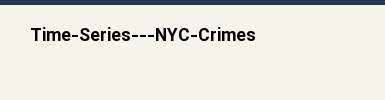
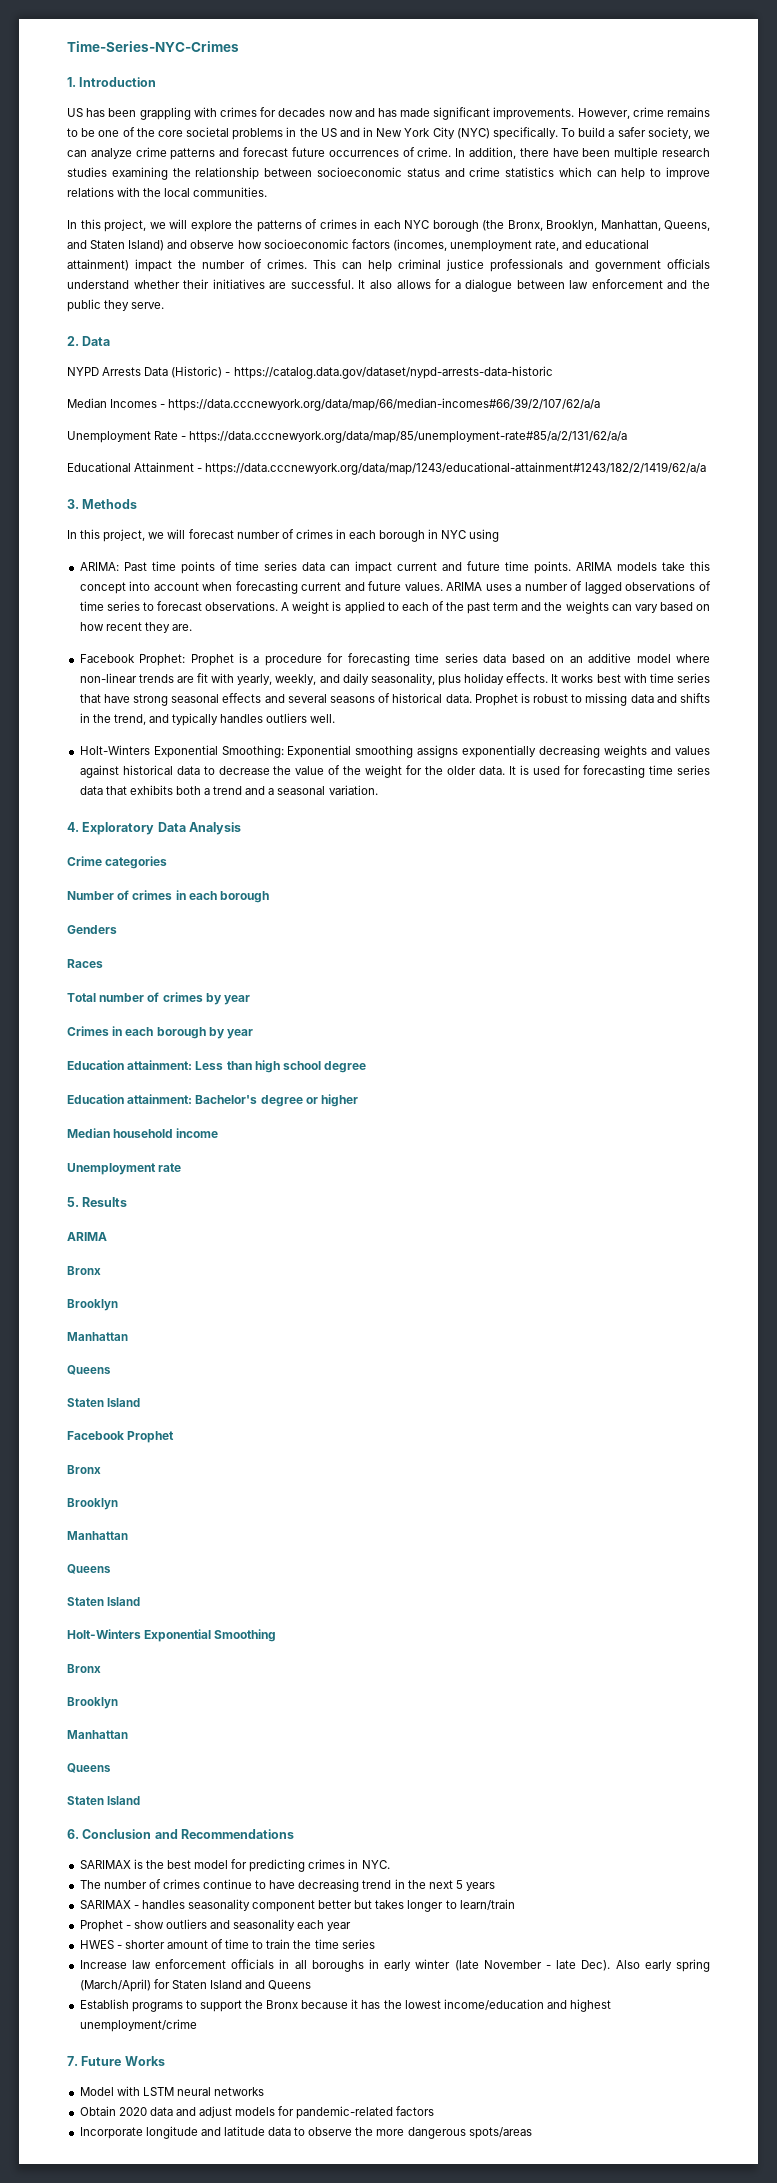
- Time-Series---NYC-Crimes
+ Time-Series-NYC-Crimes
+ 1. Introduction
+ US has been grappling with crimes for decades now and has made significant improvements. However, crime remains to be one of the core societal problems in the US and in New York City (NYC) specifically. To build a safer society, we can analyze crime patterns and forecast future occurrences of crime. In addition, there have been multiple research studies examining the relationship between socioeconomic status and crime statistics which can help to improve relations with the local communities.
+ In this project, we will explore the patterns of crimes in each NYC borough (the Bronx, Brooklyn, Manhattan, Queens, and Staten Island) and observe how socioeconomic factors (incomes, unemployment rate, and educational attainment) impact the number of crimes. This can help criminal justice professionals and government officials understand whether their initiatives are successful. It also allows for a dialogue between law enforcement and the public they serve.
+ 2. Data
+ NYPD Arrests Data (Historic) - https://catalog.data.gov/dataset/nypd-arrests-data-historic
+ Median Incomes - https://data.cccnewyork.org/data/map/66/median-incomes#66/39/2/107/62/a/a
+ Unemployment Rate - https://data.cccnewyork.org/data/map/85/unemployment-rate#85/a/2/131/62/a/a
+ Educational Attainment - https://data.cccnewyork.org/data/map/1243/educational-attainment#1243/182/2/1419/62/a/a
+ 3. Methods
+ In this project, we will forecast number of crimes in each borough in NYC using
+ ARIMA: Past time points of time series data can impact current and future time points. ARIMA models take this concept into account when forecasting current and future values. ARIMA uses a number of lagged observations of time series to forecast observations. A weight is applied to each of the past term and the weights can vary based on how recent they are.
+ Facebook Prophet: Prophet is a procedure for forecasting time series data based on an additive model where non-linear trends are fit with yearly, weekly, and daily seasonality, plus holiday effects. It works best with time series that have strong seasonal effects and several seasons of historical data. Prophet is robust to missing data and shifts in the trend, and typically handles outliers well.
+ Holt-Winters Exponential Smoothing: Exponential smoothing assigns exponentially decreasing weights and values against historical data to decrease the value of the weight for the older data. It is used for forecasting time series data that exhibits both a trend and a seasonal variation.
+ 4. Exploratory Data Analysis
+ Crime categories
+ Number of crimes in each borough
+ Genders
+ Races
+ Total number of crimes by year
+ Crimes in each borough by year
+ Education attainment: Less than high school degree
+ Education attainment: Bachelor's degree or higher
+ Median household income
+ Unemployment rate
+ 5. Results
+ ARIMA
+ Bronx
+ Brooklyn
+ Manhattan
+ Queens
+ Staten Island
+ Facebook Prophet
+ Bronx
+ Brooklyn
+ Manhattan
+ Queens
+ Staten Island
+ Holt-Winters Exponential Smoothing
+ Bronx
+ Brooklyn
+ Manhattan
+ Queens
+ Staten Island
+ 6. Conclusion and Recommendations
+ SARIMAX is the best model for predicting crimes in NYC.
+ The number of crimes continue to have decreasing trend in the next 5 years
+ SARIMAX - handles seasonality component better but takes longer to learn/train
+ Prophet - show outliers and seasonality each year
+ HWES - shorter amount of time to train the time series
+ Increase law enforcement officials in all boroughs in early winter (late November - late Dec). Also early spring (March/April) for Staten Island and Queens
+ Establish programs to support the Bronx because it has the lowest income/education and highest unemployment/crime
+ 7. Future Works
+ Model with LSTM neural networks
+ Obtain 2020 data and adjust models for pandemic-related factors
+ Incorporate longitude and latitude data to observe the more dangerous spots/areas

